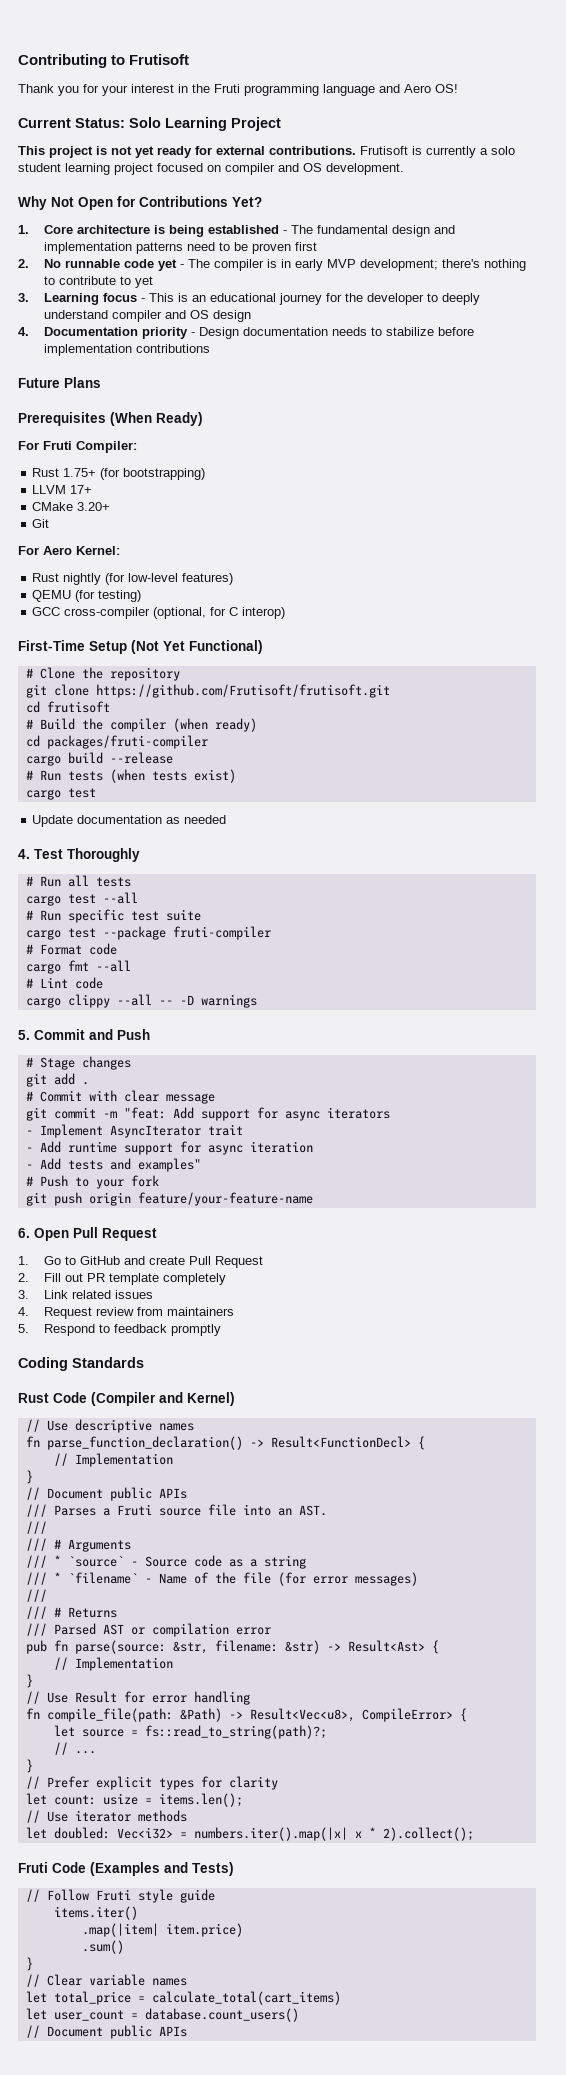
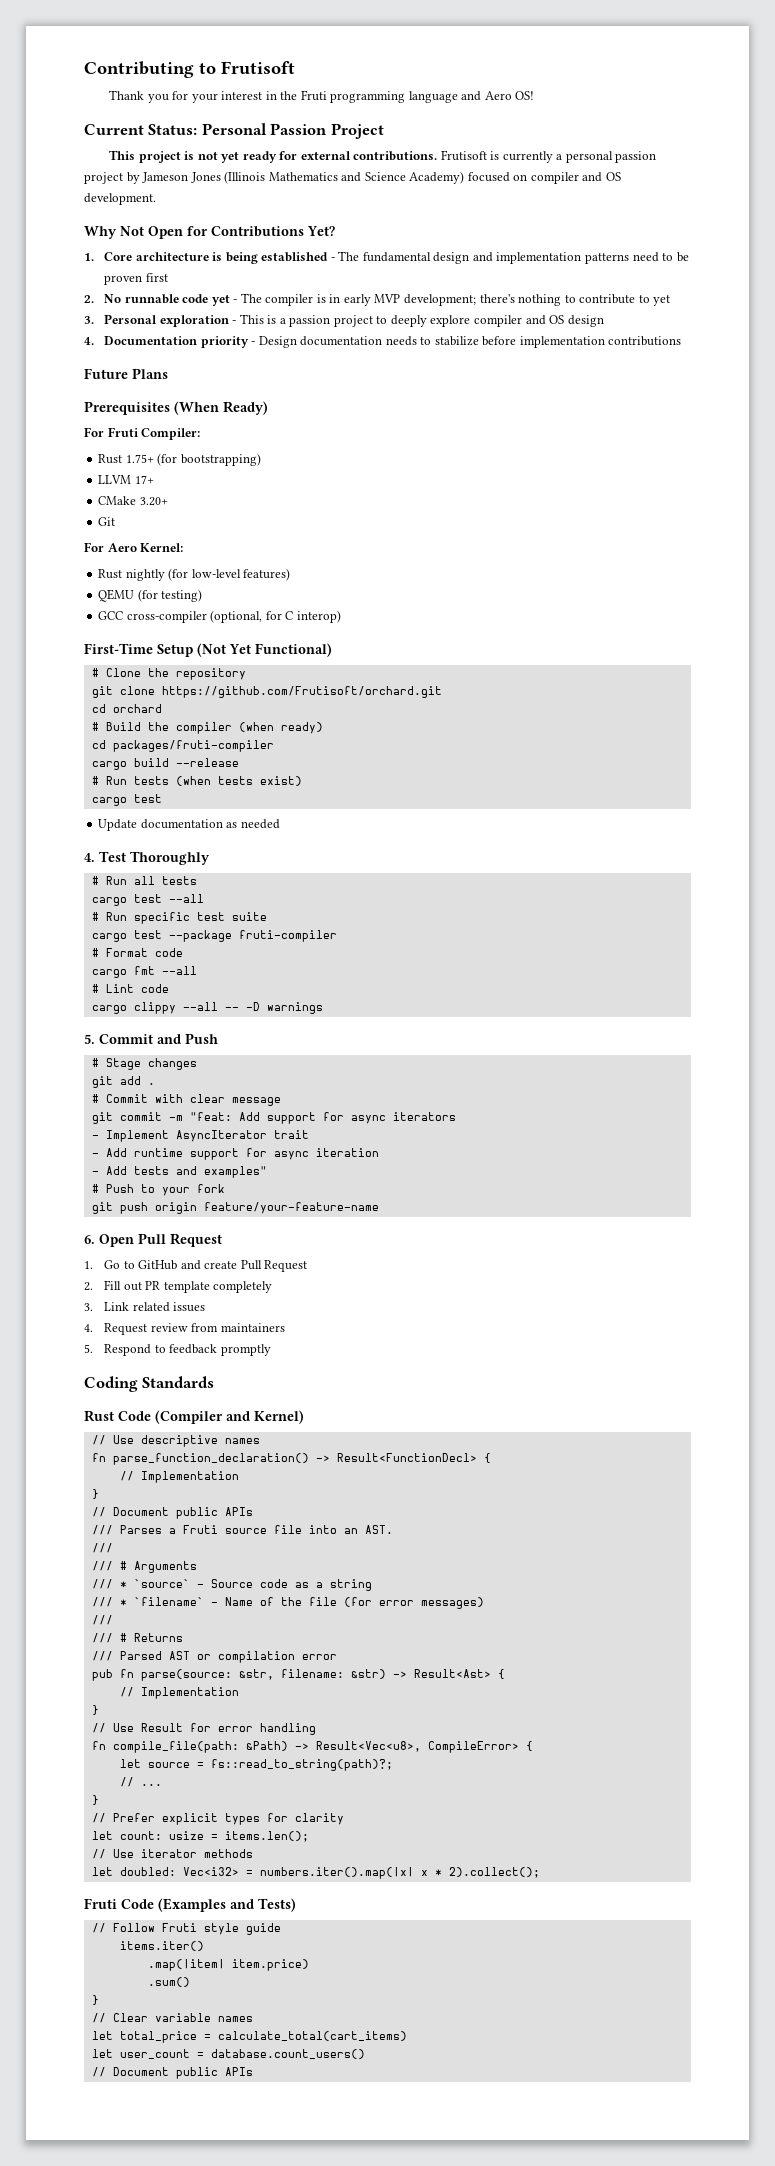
- Current Status: Solo Learning Project
+ Current Status: Personal Passion Project
- Frutisoft is currently a solo student learning project focused on compiler and OS development.
+ Frutisoft is currently a personal passion project by Jameson Jones (Illinois Mathematics and Science Academy) focused on compiler and OS development.
- 3. Learning focus - This is an educational journey for the developer to deeply understand compiler and OS design
+ 3. Personal exploration - This is a passion project to deeply explore compiler and OS design
- git clone https://github.com/Frutisoft/frutisoft.git
- cd frutisoft
+ git clone https://github.com/Frutisoft/orchard.git
+ cd orchard

